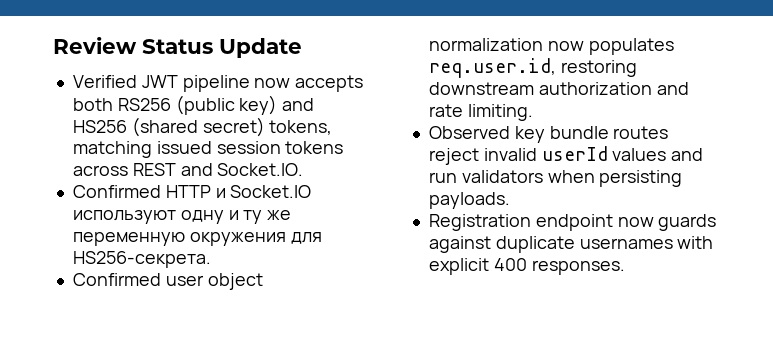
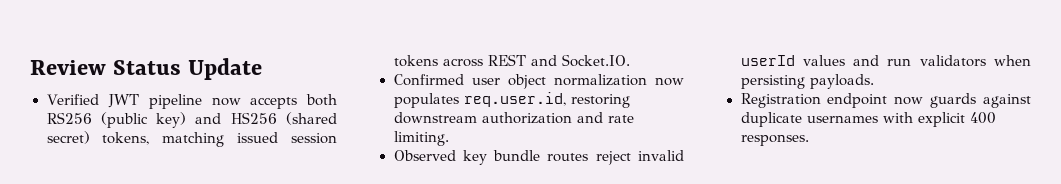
- Confirmed HTTP и Socket.IO используют одну и ту же переменную окружения для HS256-секрета.

